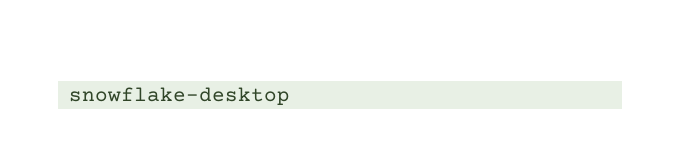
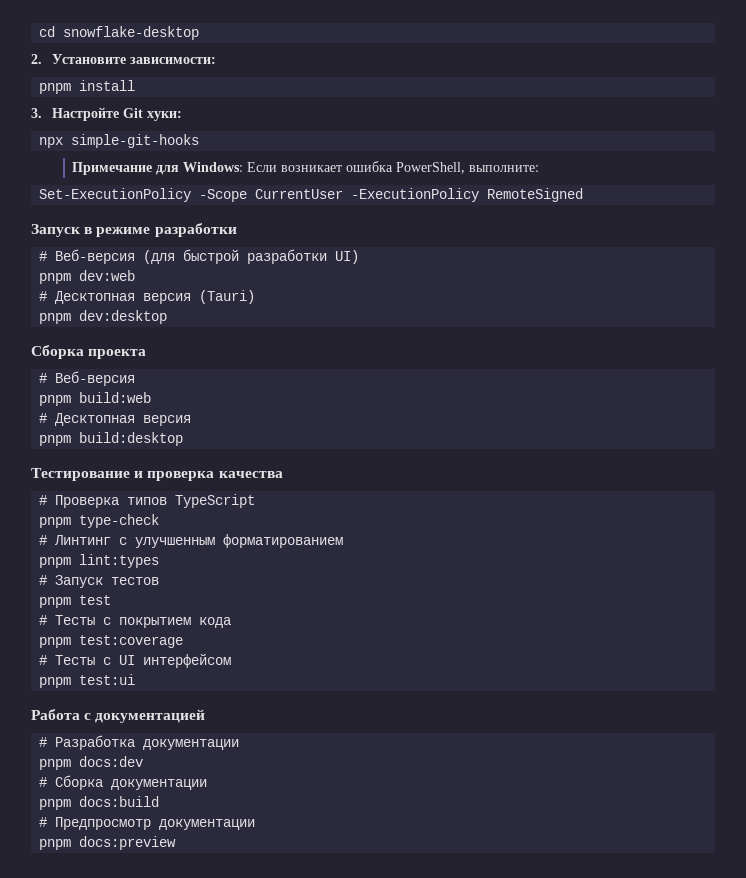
- snowflake-desktop
+ cd snowflake-desktop
+ 2. Установите зависимости:
+ pnpm install
+ 3. Настройте Git хуки:
+ npx simple-git-hooks
+ Примечание для Windows: Если возникает ошибка PowerShell, выполните:
+ Set-ExecutionPolicy -Scope CurrentUser -ExecutionPolicy RemoteSigned
+ Запуск в режиме разработки
+ # Веб-версия (для быстрой разработки UI)
+ pnpm dev:web
+ # Десктопная версия (Tauri)
+ pnpm dev:desktop
+ Сборка проекта
+ # Веб-версия
+ pnpm build:web
+ # Десктопная версия
+ pnpm build:desktop
+ Тестирование и проверка качества
+ # Проверка типов TypeScript
+ pnpm type-check
+ # Линтинг с улучшенным форматированием
+ pnpm lint:types
+ # Запуск тестов
+ pnpm test
+ # Тесты с покрытием кода
+ pnpm test:coverage
+ # Тесты с UI интерфейсом
+ pnpm test:ui
+ Работа с документацией
+ # Разработка документации
+ pnpm docs:dev
+ # Сборка документации
+ pnpm docs:build
+ # Предпросмотр документации
+ pnpm docs:preview

